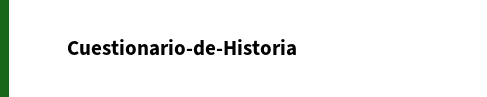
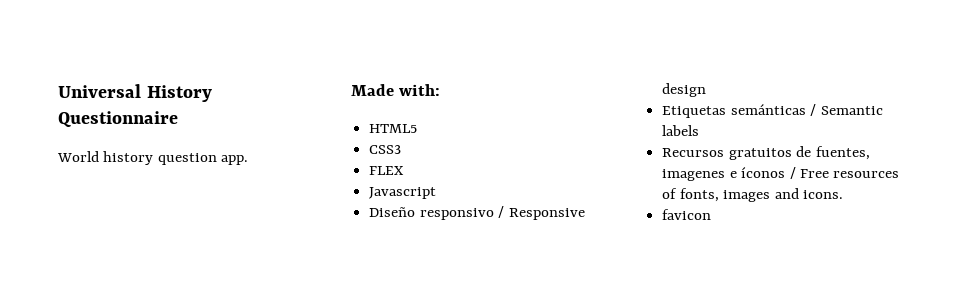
- Cuestionario-de-Historia
+ Universal History Questionnaire
+ World history question app.
+ Made with:
+ HTML5
+ CSS3
+ FLEX
+ Javascript
+ Diseño responsivo / Responsive design
+ Etiquetas semánticas / Semantic labels
+ Recursos gratuitos de fuentes, imagenes e íconos / Free resources of fonts, images and icons.
+ favicon

